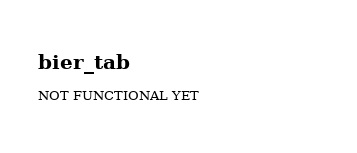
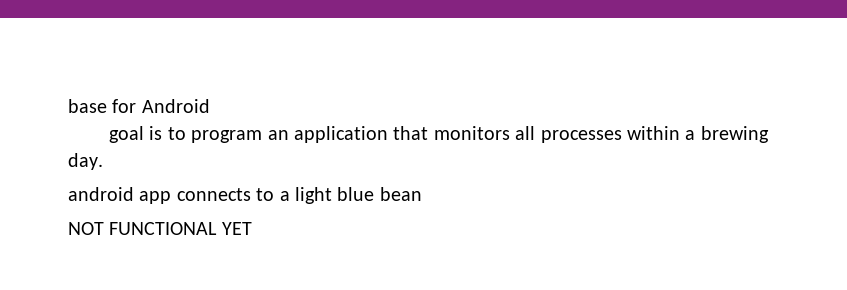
- bier_tab
+ base for Android
+ goal is to program an application that monitors all processes within a brewing day.
+ android app connects to a light blue bean

